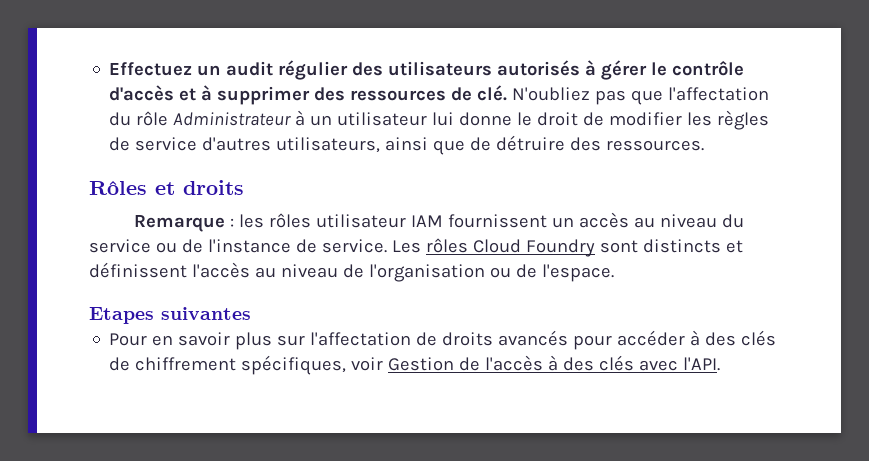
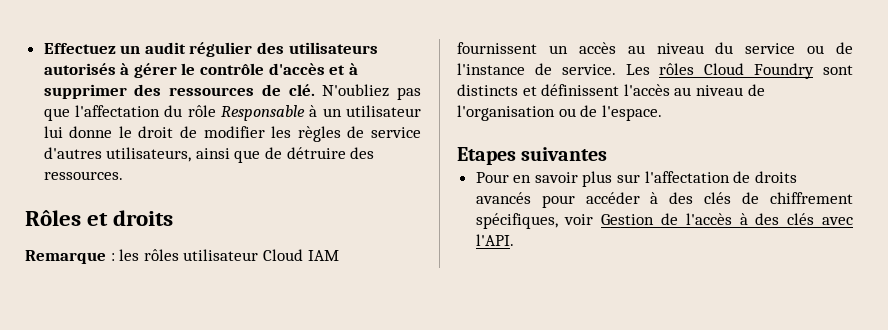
- N'oubliez pas que l'affectation du rôle Administrateur à un utilisateur lui donne le droit de modifier les règles de service d'autres utilisateurs, ainsi que de détruire des ressources.
+ N'oubliez pas que l'affectation du rôle Responsable à un utilisateur lui donne le droit de modifier les règles de service d'autres utilisateurs, ainsi que de détruire des ressources.
- Remarque : les rôles utilisateur IAM fournissent un accès au niveau du service ou de l'instance de service.
+ Remarque : les rôles utilisateur Cloud IAM fournissent un accès au niveau du service ou de l'instance de service.

